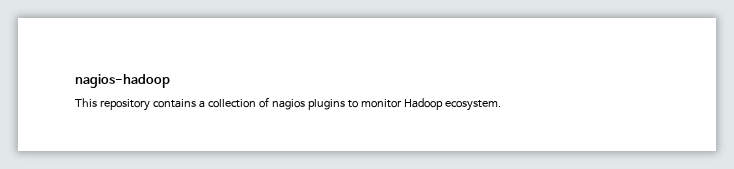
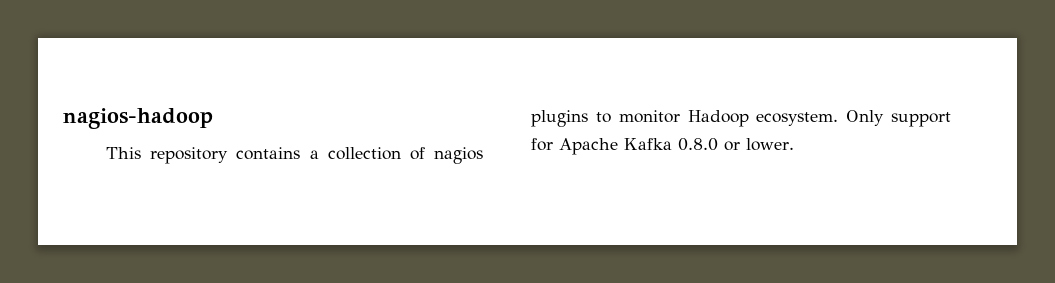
+ Only support for Apache Kafka 0.8.0 or lower.

